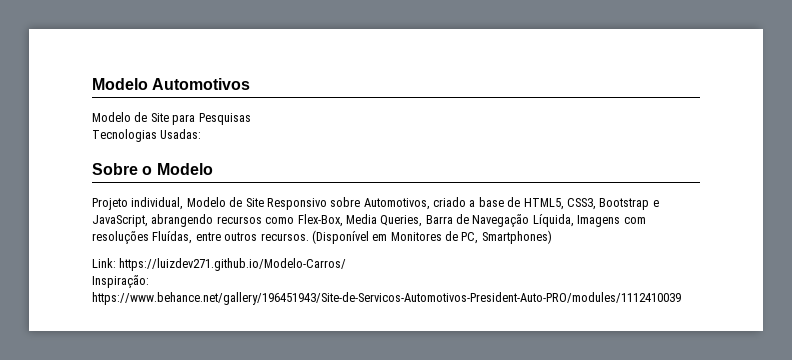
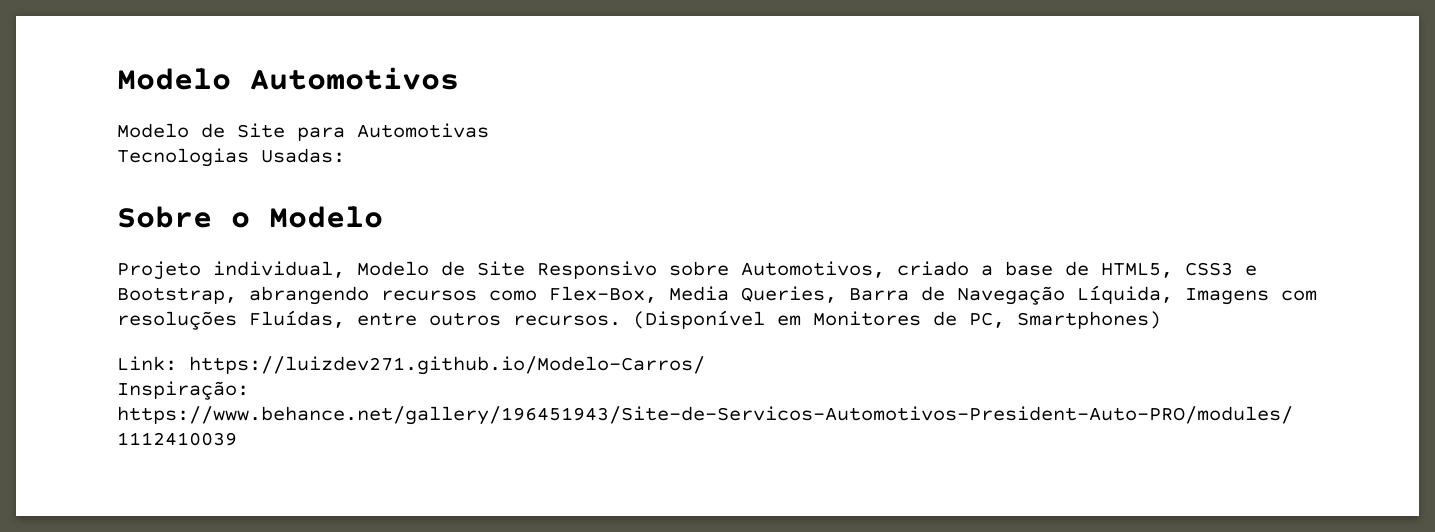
- Modelo de Site para Pesquisas
+ Modelo de Site para Automotivas
- Projeto individual, Modelo de Site Responsivo sobre Automotivos, criado a base de HTML5, CSS3, Bootstrap e JavaScript, abrangendo recursos como Flex-Box, Media Queries, Barra de Navegação Líquida, Imagens com resoluções Fluídas, entre outros recursos.
+ Projeto individual, Modelo de Site Responsivo sobre Automotivos, criado a base de HTML5, CSS3 e Bootstrap, abrangendo recursos como Flex-Box, Media Queries, Barra de Navegação Líquida, Imagens com resoluções Fluídas, entre outros recursos.

